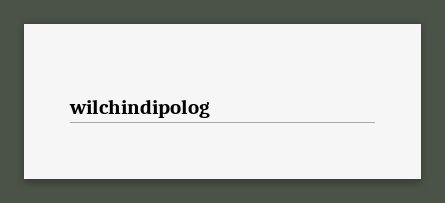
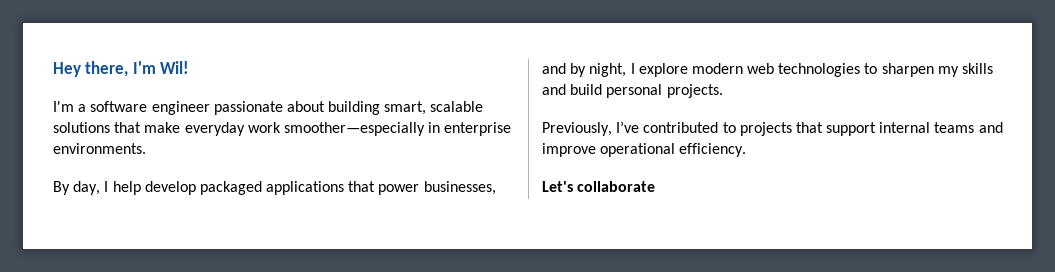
- wilchindipolog
+ Hey there, I'm Wil!
+ I'm a software engineer passionate about building smart, scalable solutions that make everyday work smoother—especially in enterprise environments.
+ By day, I help develop packaged applications that power businesses, and by night, I explore modern web technologies to sharpen my skills and build personal projects.
+ Previously, I’ve contributed to projects that support internal teams and improve operational efficiency.
+ Let's collaborate

